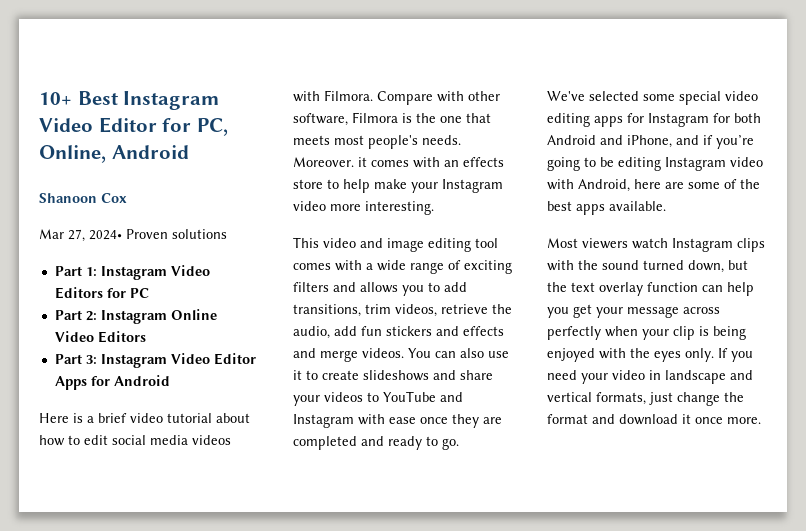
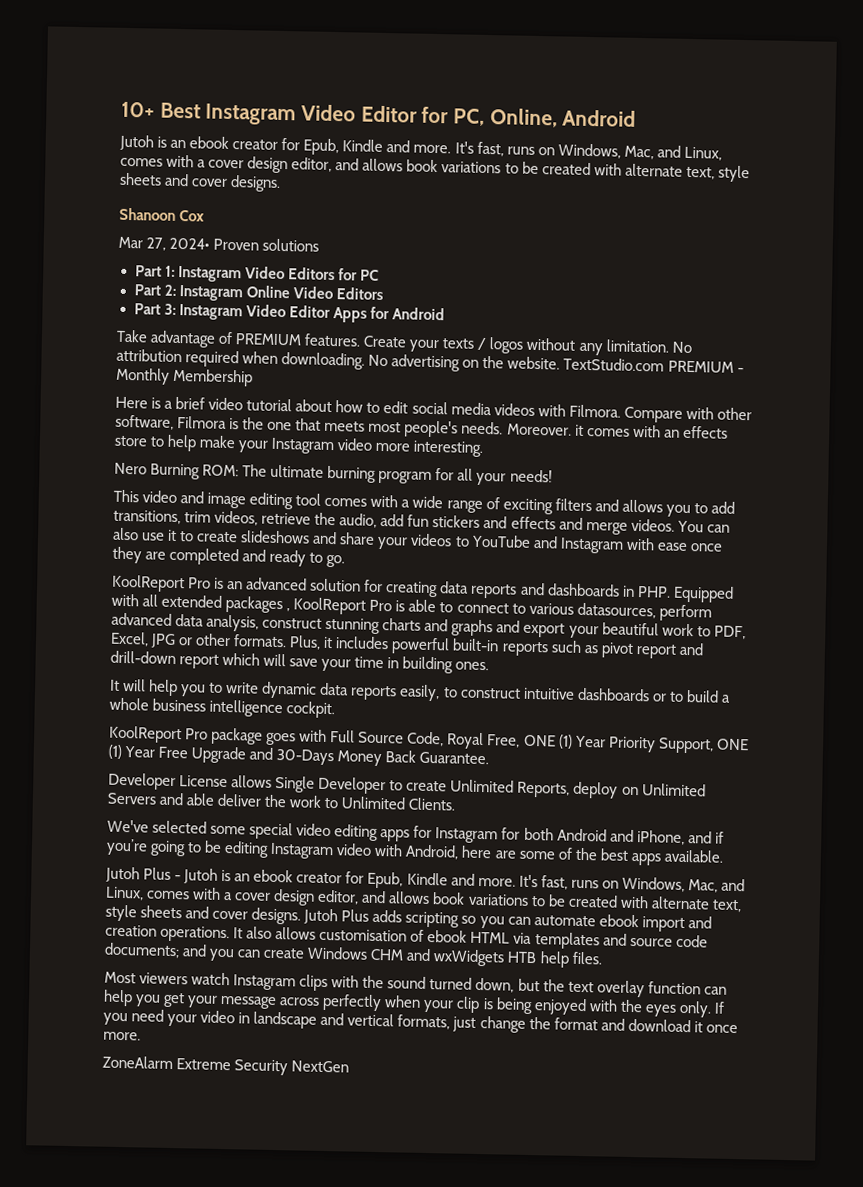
  10+ Best Instagram Video Editor for PC, Online, Android
+ Jutoh is an ebook creator for Epub, Kindle and more. It's fast, runs on Windows, Mac, and Linux, comes with a cover design editor, and allows book variations to be created with alternate text, style sheets and cover designs.
+ Take advantage of PREMIUM features. Create your texts / logos without any limitation. No attribution required when downloading. No advertising on the website. TextStudio.com PREMIUM - Monthly Membership
+ Nero Burning ROM: The ultimate burning program for all your needs!
+ KoolReport Pro is an advanced solution for creating data reports and dashboards in PHP. Equipped with all extended packages , KoolReport Pro is able to connect to various datasources, perform advanced data analysis, construct stunning charts and graphs and export your beautiful work to PDF, Excel, JPG or other formats. Plus, it includes powerful built-in reports such as pivot report and drill-down report which will save your time in building ones.
+ It will help you to write dynamic data reports easily, to construct intuitive dashboards or to build a whole business intelligence cockpit.
+ KoolReport Pro package goes with Full Source Code, Royal Free, ONE (1) Year Priority Support, ONE (1) Year Free Upgrade and 30-Days Money Back Guarantee.
+ Developer License allows Single Developer to create Unlimited Reports, deploy on Unlimited Servers and able deliver the work to Unlimited Clients.
+ Jutoh Plus - Jutoh is an ebook creator for Epub, Kindle and more. It's fast, runs on Windows, Mac, and Linux, comes with a cover design editor, and allows book variations to be created with alternate text, style sheets and cover designs. Jutoh Plus adds scripting so you can automate ebook import and creation operations. It also allows customisation of ebook HTML via templates and source code documents; and you can create Windows CHM and wxWidgets HTB help files.
+ ZoneAlarm Extreme Security NextGen

